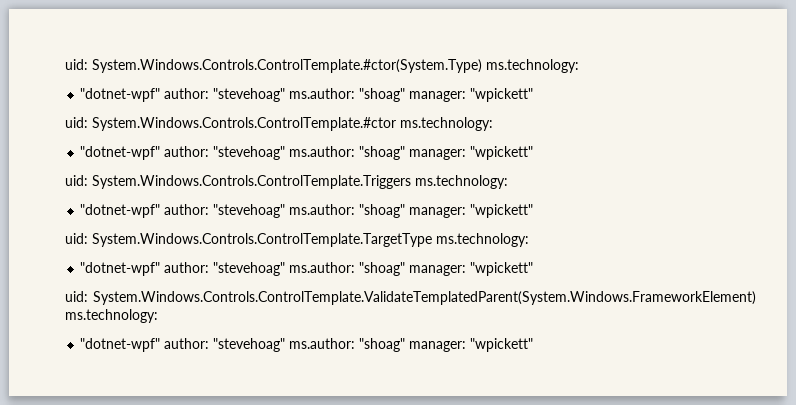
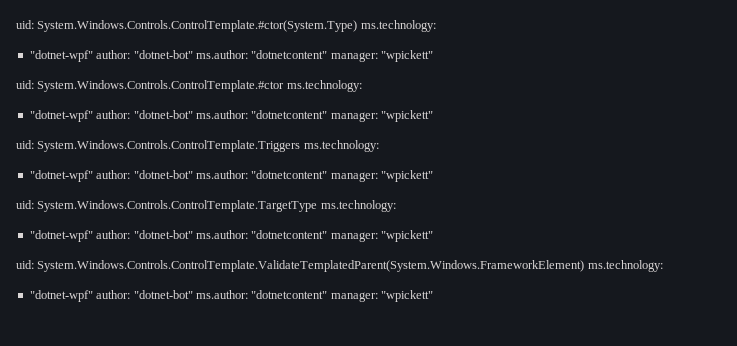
  uid: System.Windows.Controls.ControlTemplate.#ctor(System.Type) ms.technology:
- "dotnet-wpf" author: "stevehoag" ms.author: "shoag" manager: "wpickett"
+ "dotnet-wpf" author: "dotnet-bot" ms.author: "dotnetcontent" manager: "wpickett"
  uid: System.Windows.Controls.ControlTemplate.#ctor ms.technology:
- "dotnet-wpf" author: "stevehoag" ms.author: "shoag" manager: "wpickett"
+ "dotnet-wpf" author: "dotnet-bot" ms.author: "dotnetcontent" manager: "wpickett"
  uid: System.Windows.Controls.ControlTemplate.Triggers ms.technology:
- "dotnet-wpf" author: "stevehoag" ms.author: "shoag" manager: "wpickett"
+ "dotnet-wpf" author: "dotnet-bot" ms.author: "dotnetcontent" manager: "wpickett"
  uid: System.Windows.Controls.ControlTemplate.TargetType ms.technology:
- "dotnet-wpf" author: "stevehoag" ms.author: "shoag" manager: "wpickett"
+ "dotnet-wpf" author: "dotnet-bot" ms.author: "dotnetcontent" manager: "wpickett"
  uid: System.Windows.Controls.ControlTemplate.ValidateTemplatedParent(System.Windows.FrameworkElement) ms.technology:
- "dotnet-wpf" author: "stevehoag" ms.author: "shoag" manager: "wpickett"
+ "dotnet-wpf" author: "dotnet-bot" ms.author: "dotnetcontent" manager: "wpickett"

